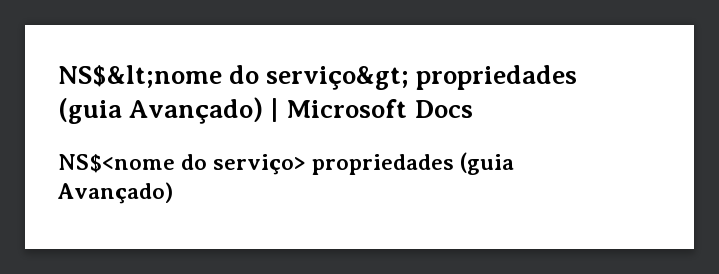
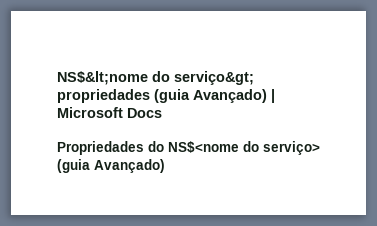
- NS$<nome do serviço> propriedades (guia Avançado)
+ Propriedades do NS$<nome do serviço> (guia Avançado)

